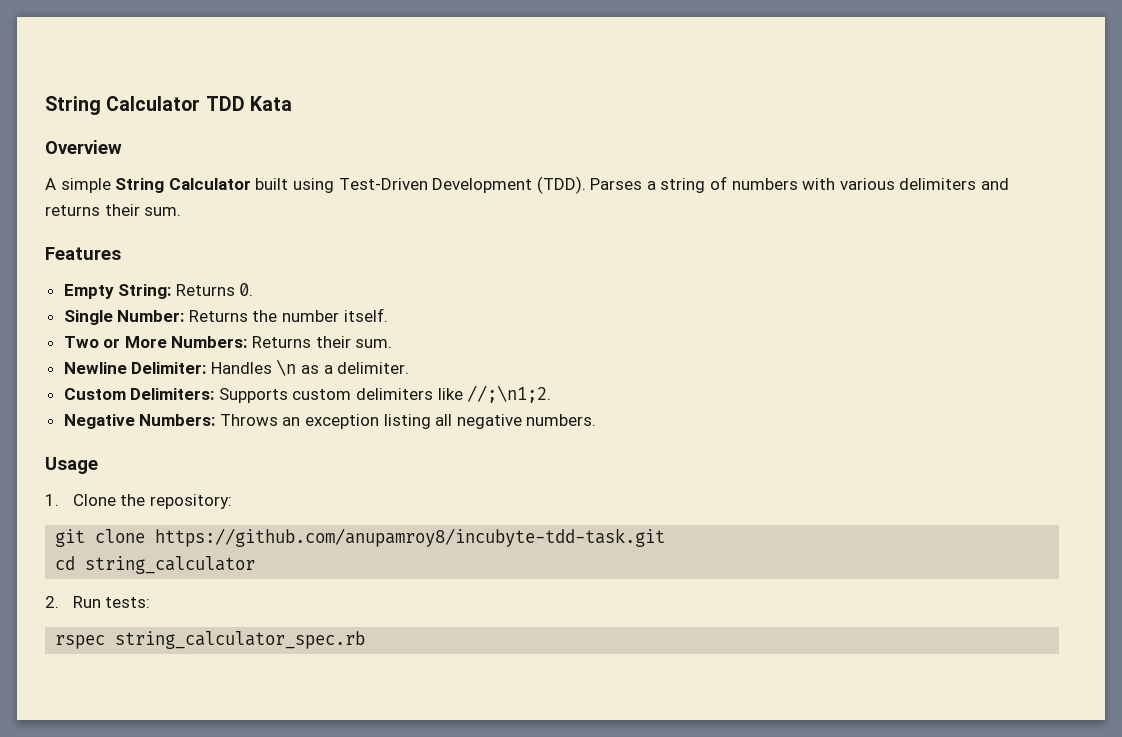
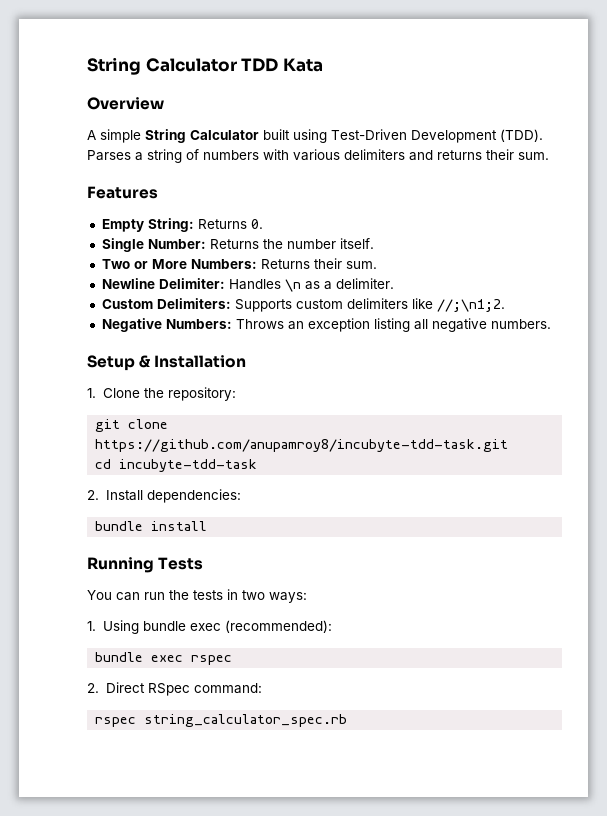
- Usage
+ Setup & Installation
- cd string_calculator
- 2. Run tests:
+ cd incubyte-tdd-task
+ 2. Install dependencies:
+ bundle install
+ Running Tests
+ You can run the tests in two ways:
+ 1. Using bundle exec (recommended):
+ bundle exec rspec
+ 2. Direct RSpec command:

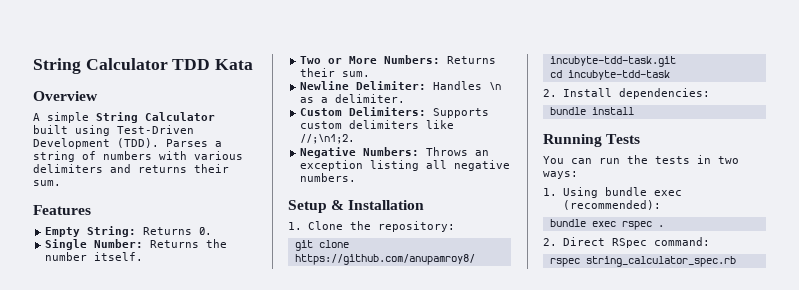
- bundle exec rspec
+ bundle exec rspec .

